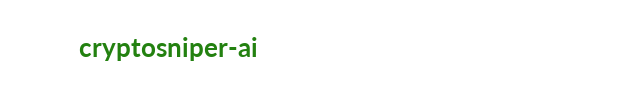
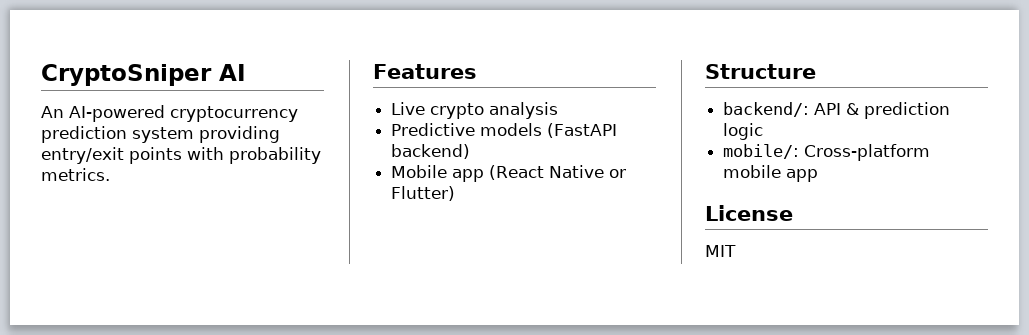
- cryptosniper-ai
+ CryptoSniper AI
+ An AI-powered cryptocurrency prediction system providing entry/exit points with probability metrics.
+ Features
+ Live crypto analysis
+ Predictive models (FastAPI backend)
+ Mobile app (React Native or Flutter)
+ Structure
+ backend/: API & prediction logic
+ mobile/: Cross-platform mobile app
+ License
+ MIT

